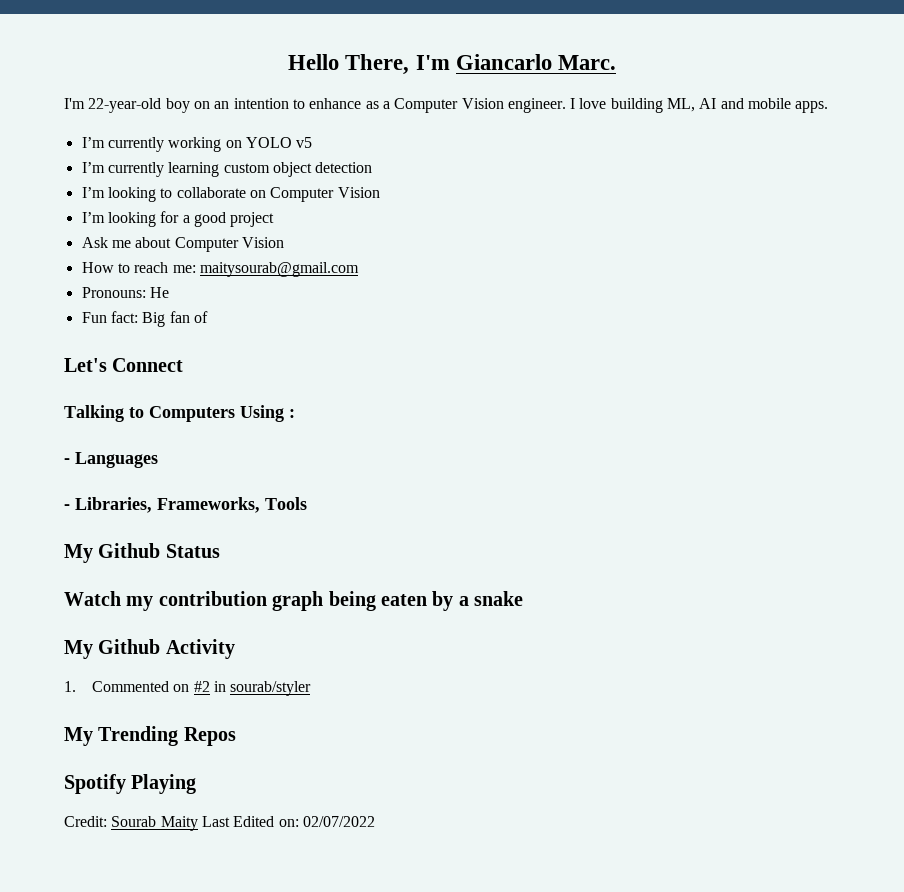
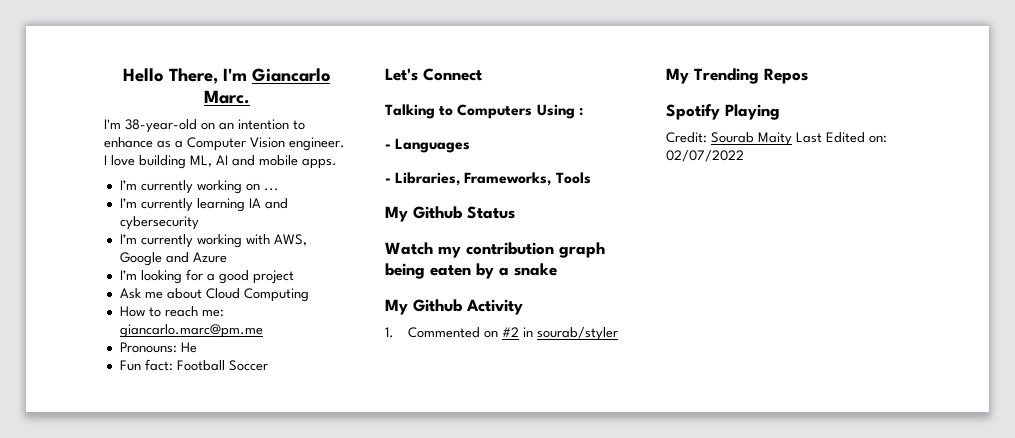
- I'm 22-year-old boy on an intention to enhance as a Computer Vision engineer.
+ I'm 38-year-old on an intention to enhance as a Computer Vision engineer.
- I’m currently working on YOLO v5
+ I’m currently working on ...
- I’m currently learning custom object detection
- I’m looking to collaborate on Computer Vision
+ I’m currently learning IA and cybersecurity
+ I’m currently working with AWS, Google and Azure
- Ask me about Computer Vision
+ Ask me about Cloud Computing
- How to reach me: maitysourab@gmail.com
+ How to reach me: giancarlo.marc@pm.me
- Fun fact: Big fan of
+ Fun fact: Football Soccer

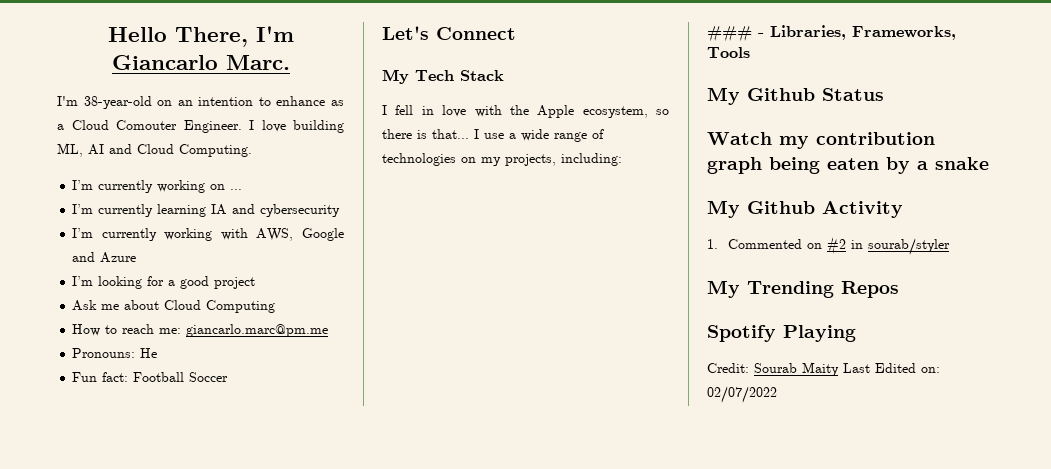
- I'm 38-year-old on an intention to enhance as a Computer Vision engineer.
+ I'm 38-year-old on an intention to enhance as a Cloud Comouter Engineer.
- I love building ML, AI and mobile apps.
+ I love building ML, AI and Cloud Computing.
- Talking to Computers Using :
- - Languages
- - Libraries, Frameworks, Tools
+ My Tech Stack
+ I fell in love with the Apple ecosystem, so there is that... I use a wide range of technologies on my projects, including:
+ ### - Libraries, Frameworks, Tools

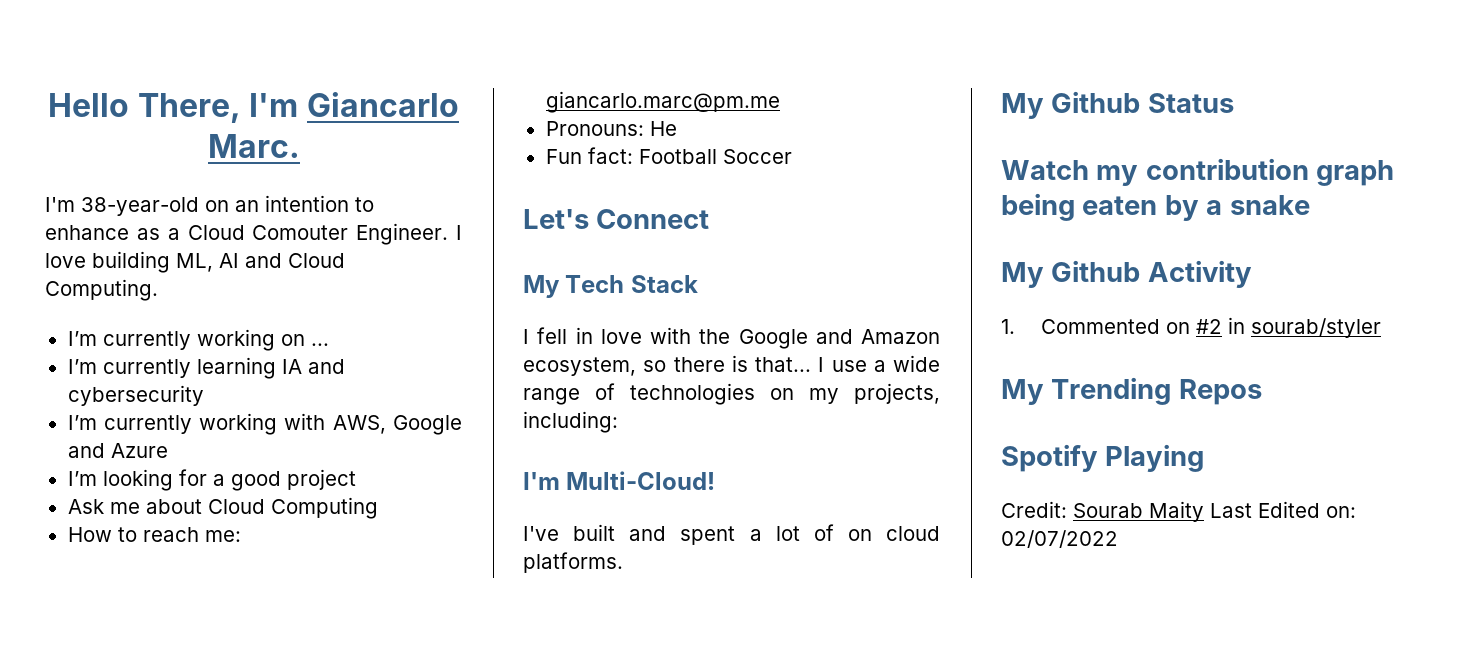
- I fell in love with the Apple ecosystem, so there is that...
+ I fell in love with the Google and Amazon ecosystem, so there is that...
- ### - Libraries, Frameworks, Tools
+ I'm Multi-Cloud!
+ I've built and spent a lot of on cloud platforms.

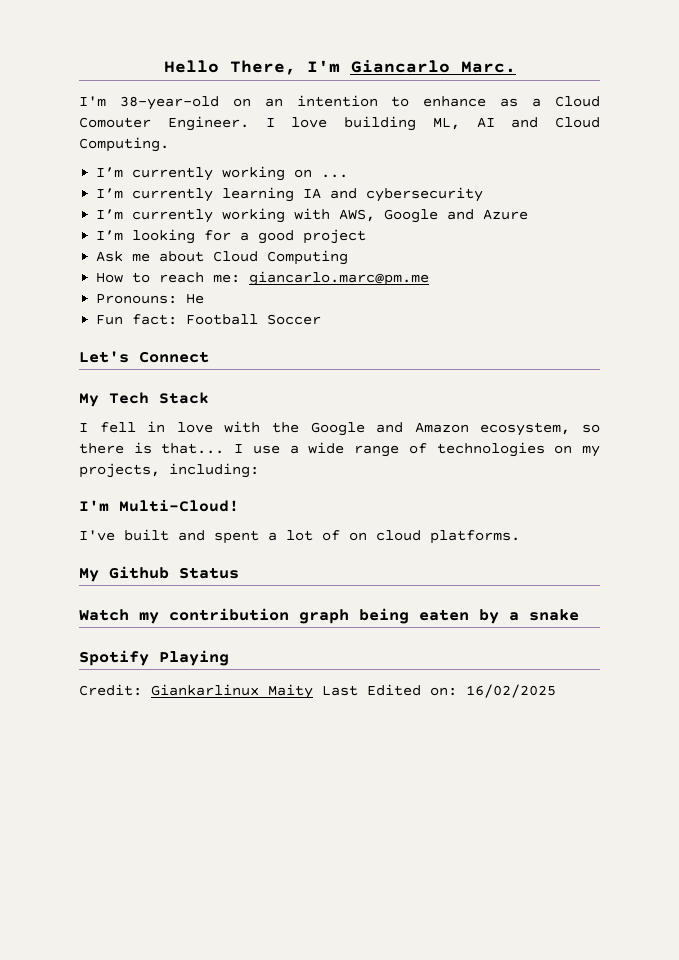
- My Github Activity
- 1. Commented on #2 in sourab/styler
- My Trending Repos
- Credit: Sourab Maity Last Edited on: 02/07/2022
+ Credit: Giankarlinux Maity Last Edited on: 16/02/2025

